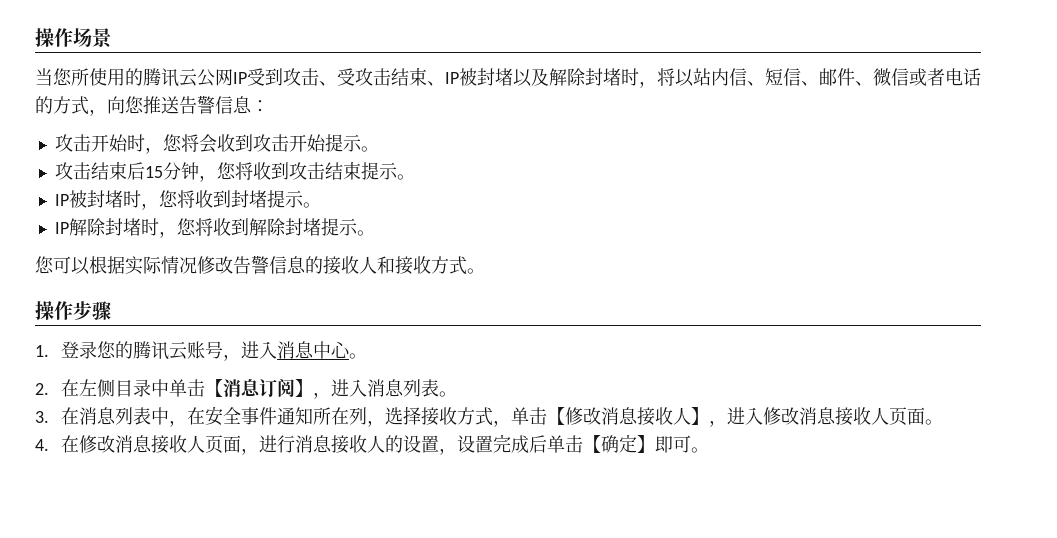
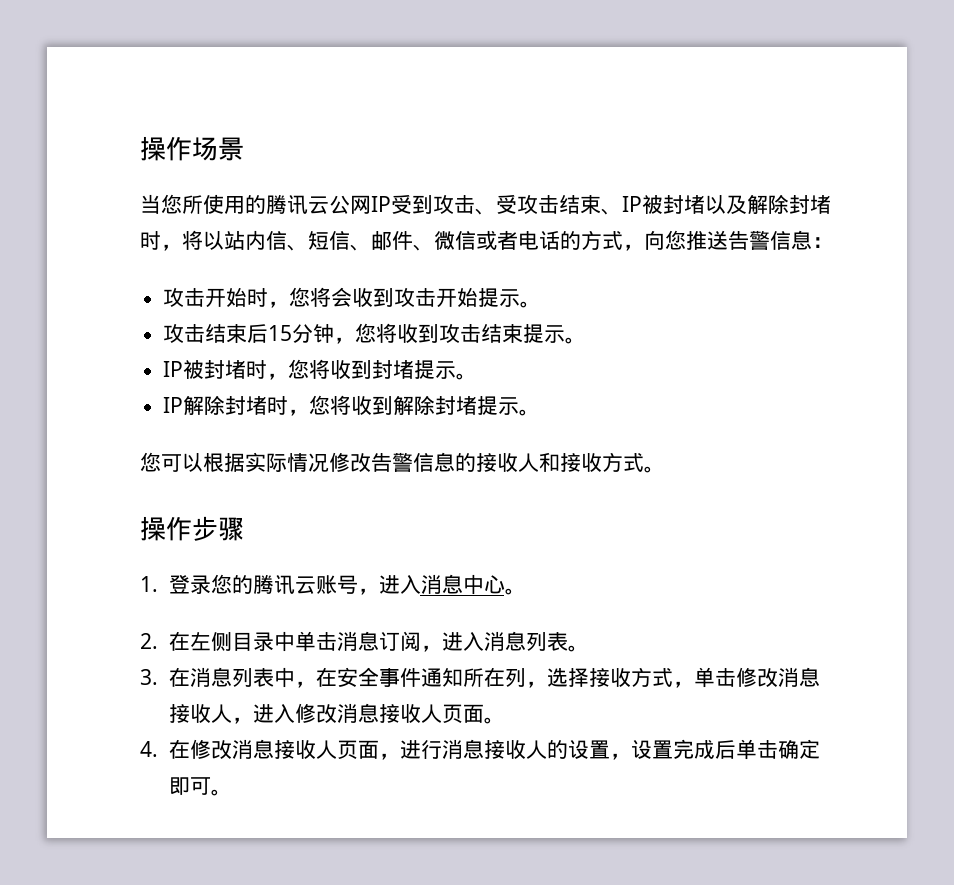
- 2.在左侧目录中单击【消息订阅】，进入消息列表。
+ 2.在左侧目录中单击消息订阅，进入消息列表。
- 3.在消息列表中，在安全事件通知所在列，选择接收方式，单击【修改消息接收人】，进入修改消息接收人页面。
+ 3.在消息列表中，在安全事件通知所在列，选择接收方式，单击修改消息接收人，进入修改消息接收人页面。
- 4.在修改消息接收人页面，进行消息接收人的设置，设置完成后单击【确定】即可。
+ 4.在修改消息接收人页面，进行消息接收人的设置，设置完成后单击确定即可。

